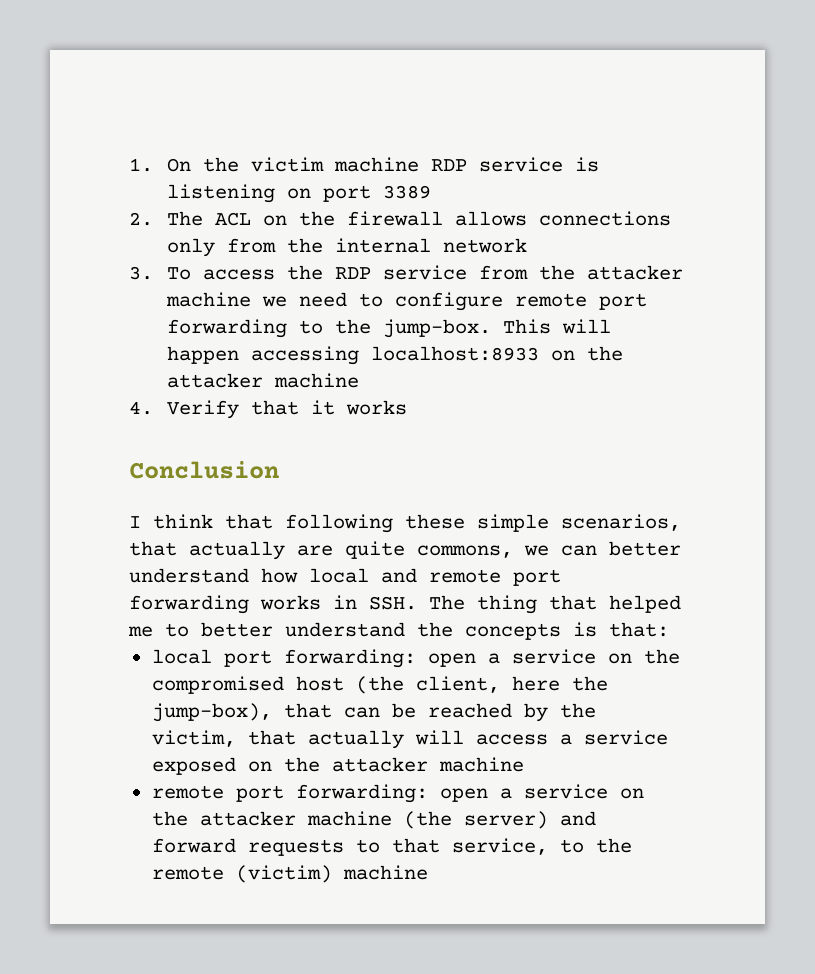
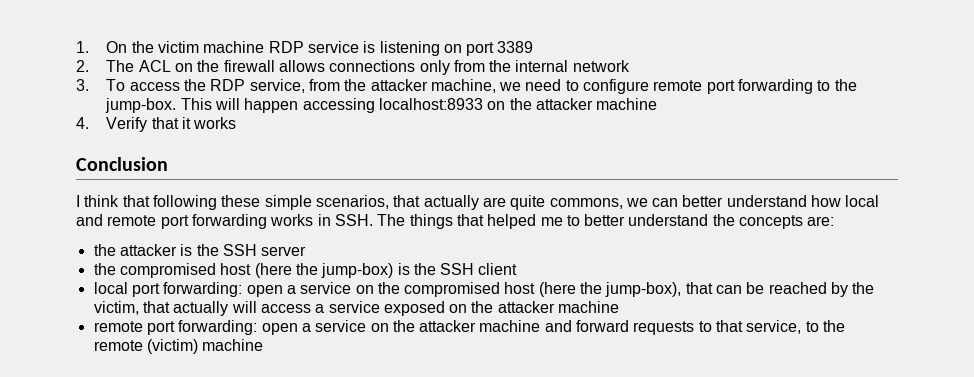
- 3. To access the RDP service from the attacker machine we need to configure remote port forwarding to the jump-box.
+ 3. To access the RDP service, from the attacker machine, we need to configure remote port forwarding to the jump-box.
- I think that following these simple scenarios, that actually are quite commons, we can better understand how local and remote port forwarding works in SSH. The thing that helped me to better understand the concepts is that:
+ I think that following these simple scenarios, that actually are quite commons, we can better understand how local and remote port forwarding works in SSH. The things that helped me to better understand the concepts are:
+ the attacker is the SSH server
+ the compromised host (here the jump-box) is the SSH client
- local port forwarding: open a service on the compromised host (the client, here the jump-box), that can be reached by the victim, that actually will access a service exposed on the attacker machine
+ local port forwarding: open a service on the compromised host (here the jump-box), that can be reached by the victim, that actually will access a service exposed on the attacker machine
- remote port forwarding: open a service on the attacker machine (the server) and forward requests to that service, to the remote (victim) machine
+ remote port forwarding: open a service on the attacker machine and forward requests to that service, to the remote (victim) machine

